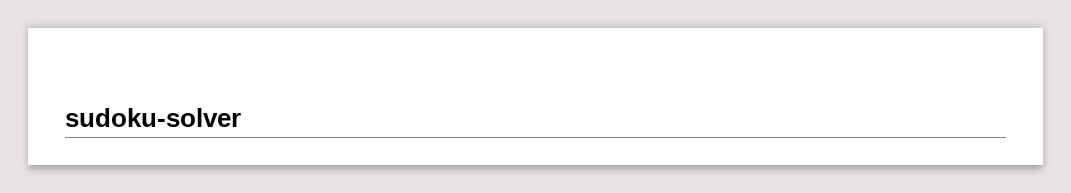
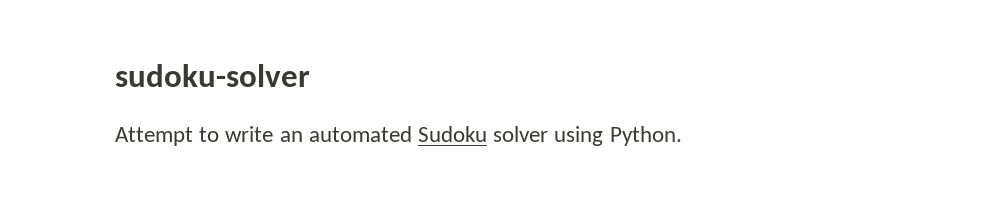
+ Attempt to write an automated Sudoku solver using Python.

